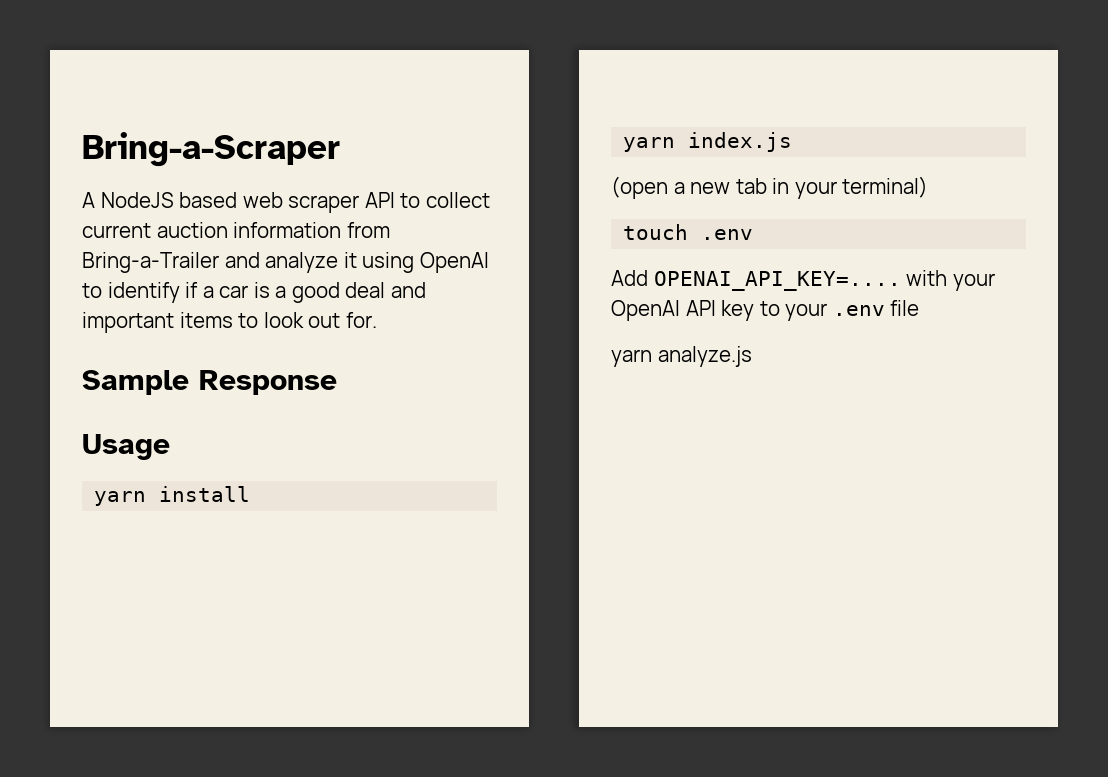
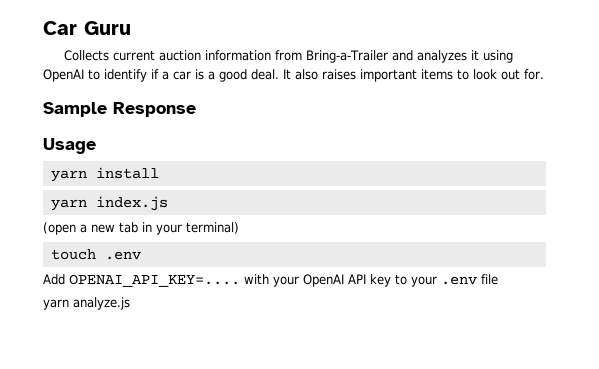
- Bring-a-Scraper
- A NodeJS based web scraper API to collect current auction information from Bring-a-Trailer and analyze it using OpenAI to identify if a car is a good deal and important items to look out for.
+ Car Guru
+ Collects current auction information from Bring-a-Trailer and analyzes it using OpenAI to identify if a car is a good deal. It also raises important items to look out for.

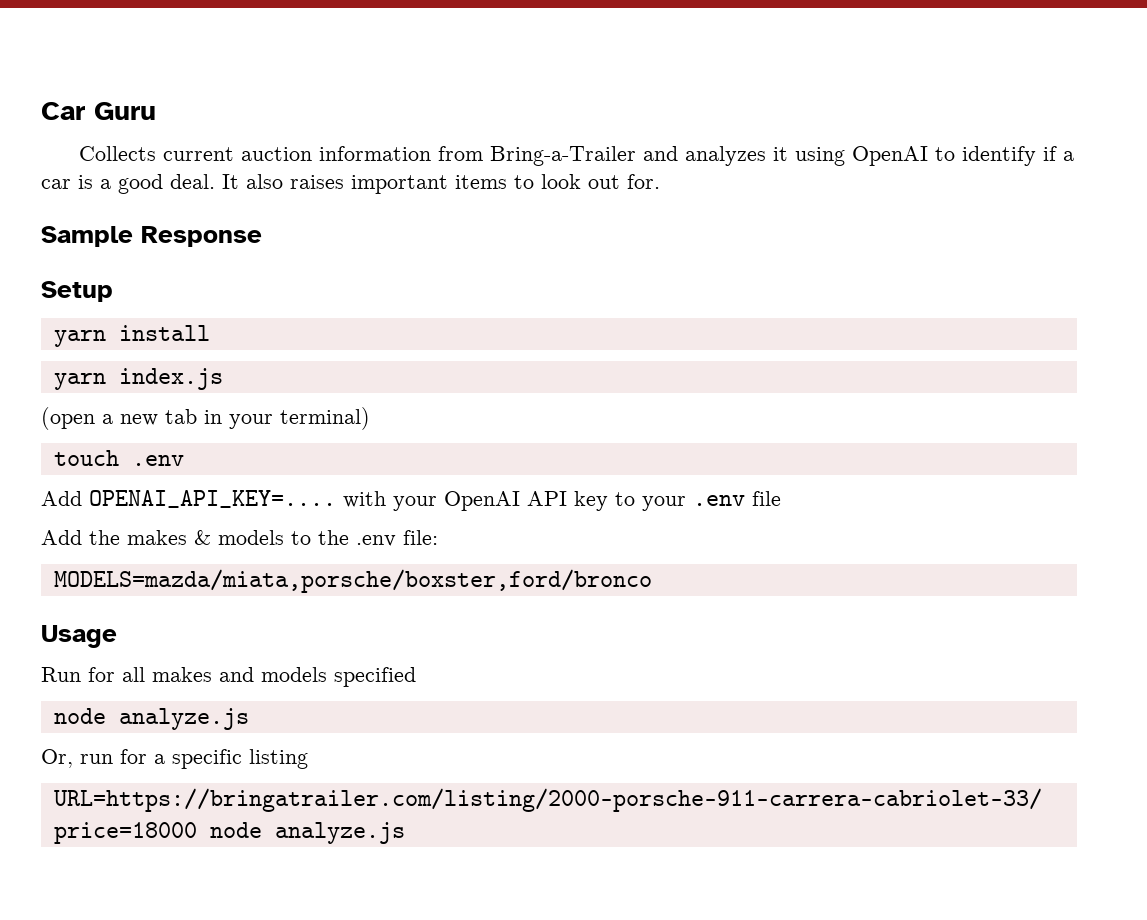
- Usage
+ Setup
- yarn analyze.js
+ Add the makes & models to the .env file:
+ MODELS=mazda/miata,porsche/boxster,ford/bronco
+ Usage
+ Run for all makes and models specified
+ node analyze.js
+ Or, run for a specific listing
+ URL=https://bringatrailer.com/listing/2000-porsche-911-carrera-cabriolet-33/ price=18000 node analyze.js

